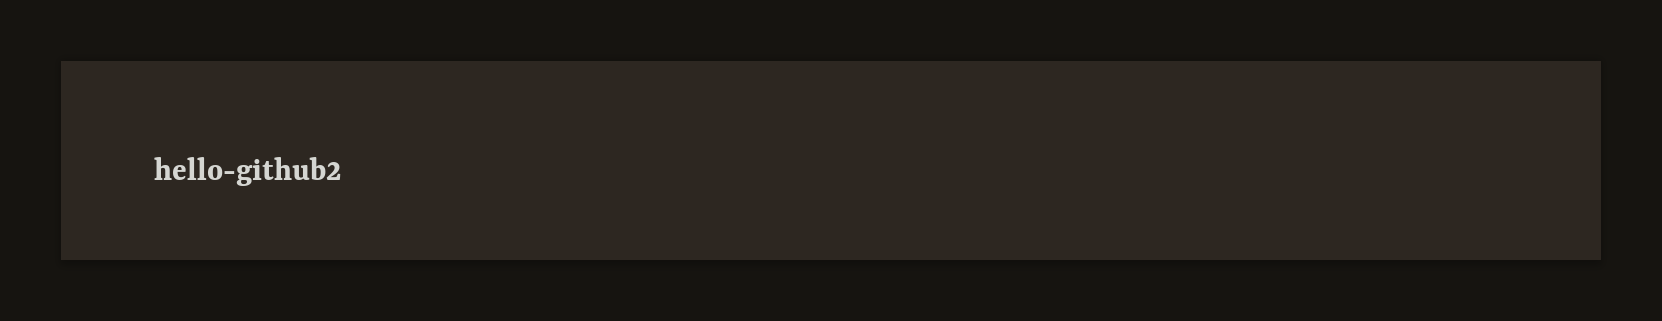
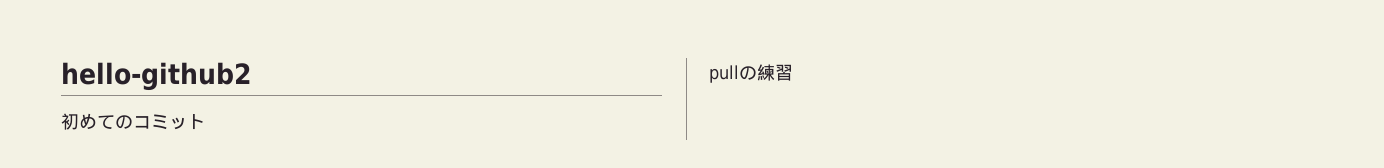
+ 初めてのコミット
+ pullの練習

